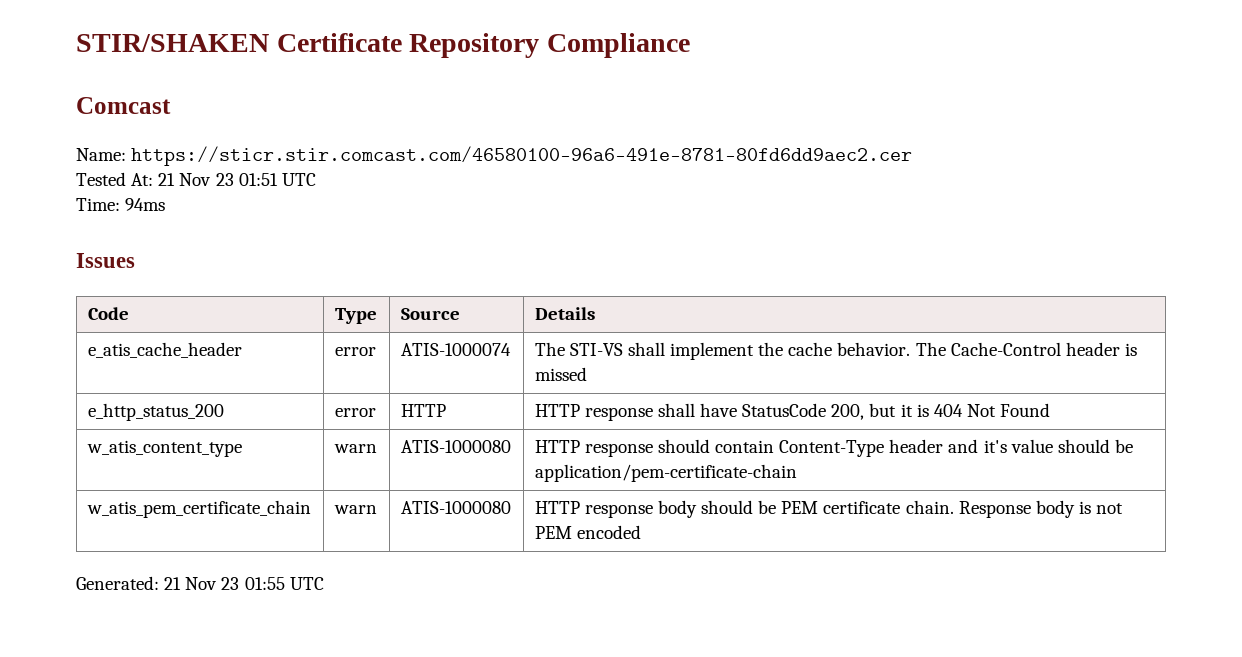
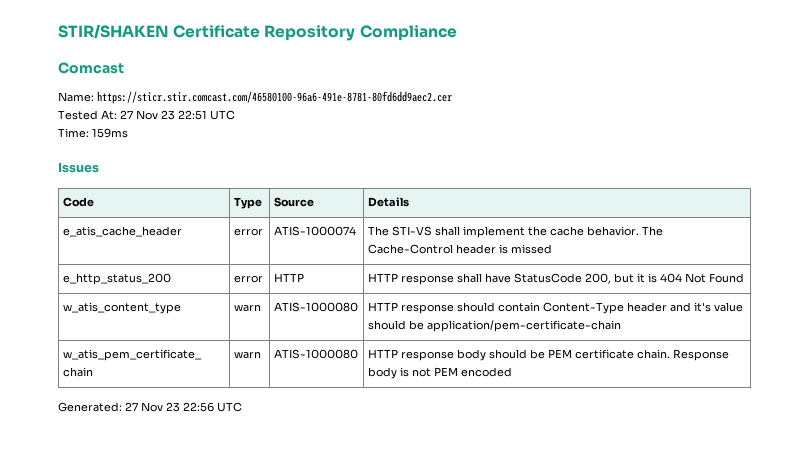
- Tested At: 21 Nov 23 01:51 UTC
+ Tested At: 27 Nov 23 22:51 UTC
- Time: 94ms
+ Time: 159ms
- Generated: 21 Nov 23 01:55 UTC
+ Generated: 27 Nov 23 22:56 UTC

